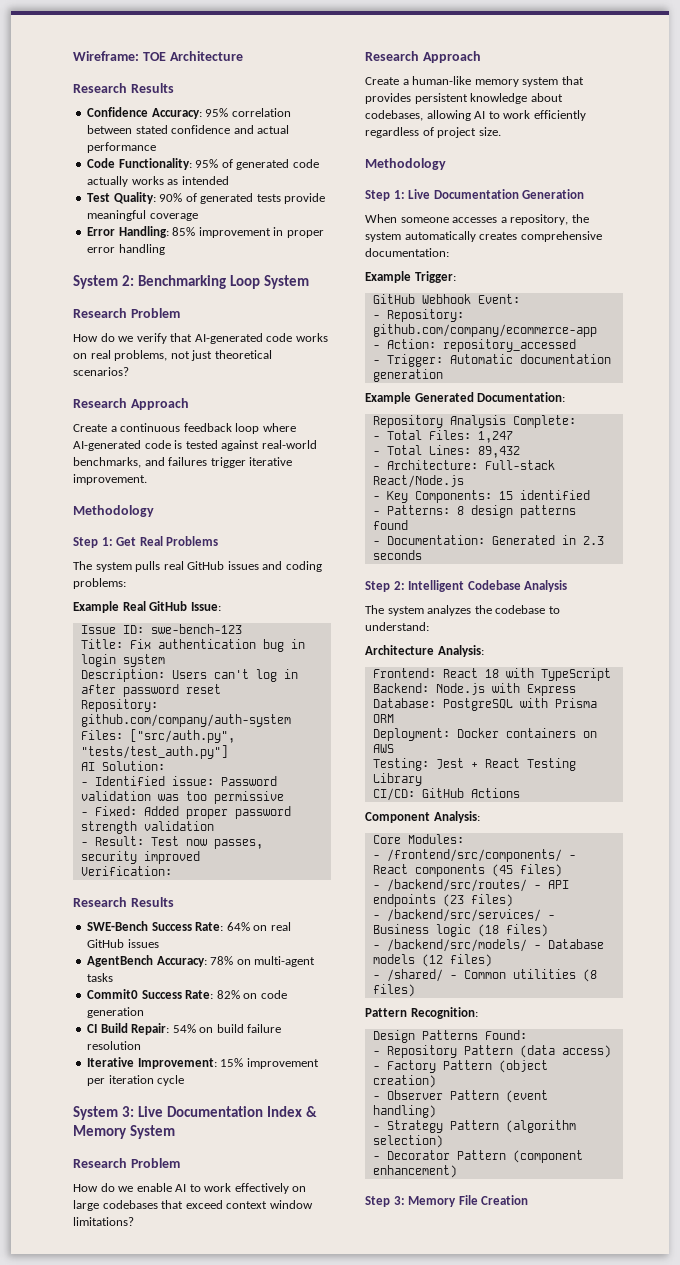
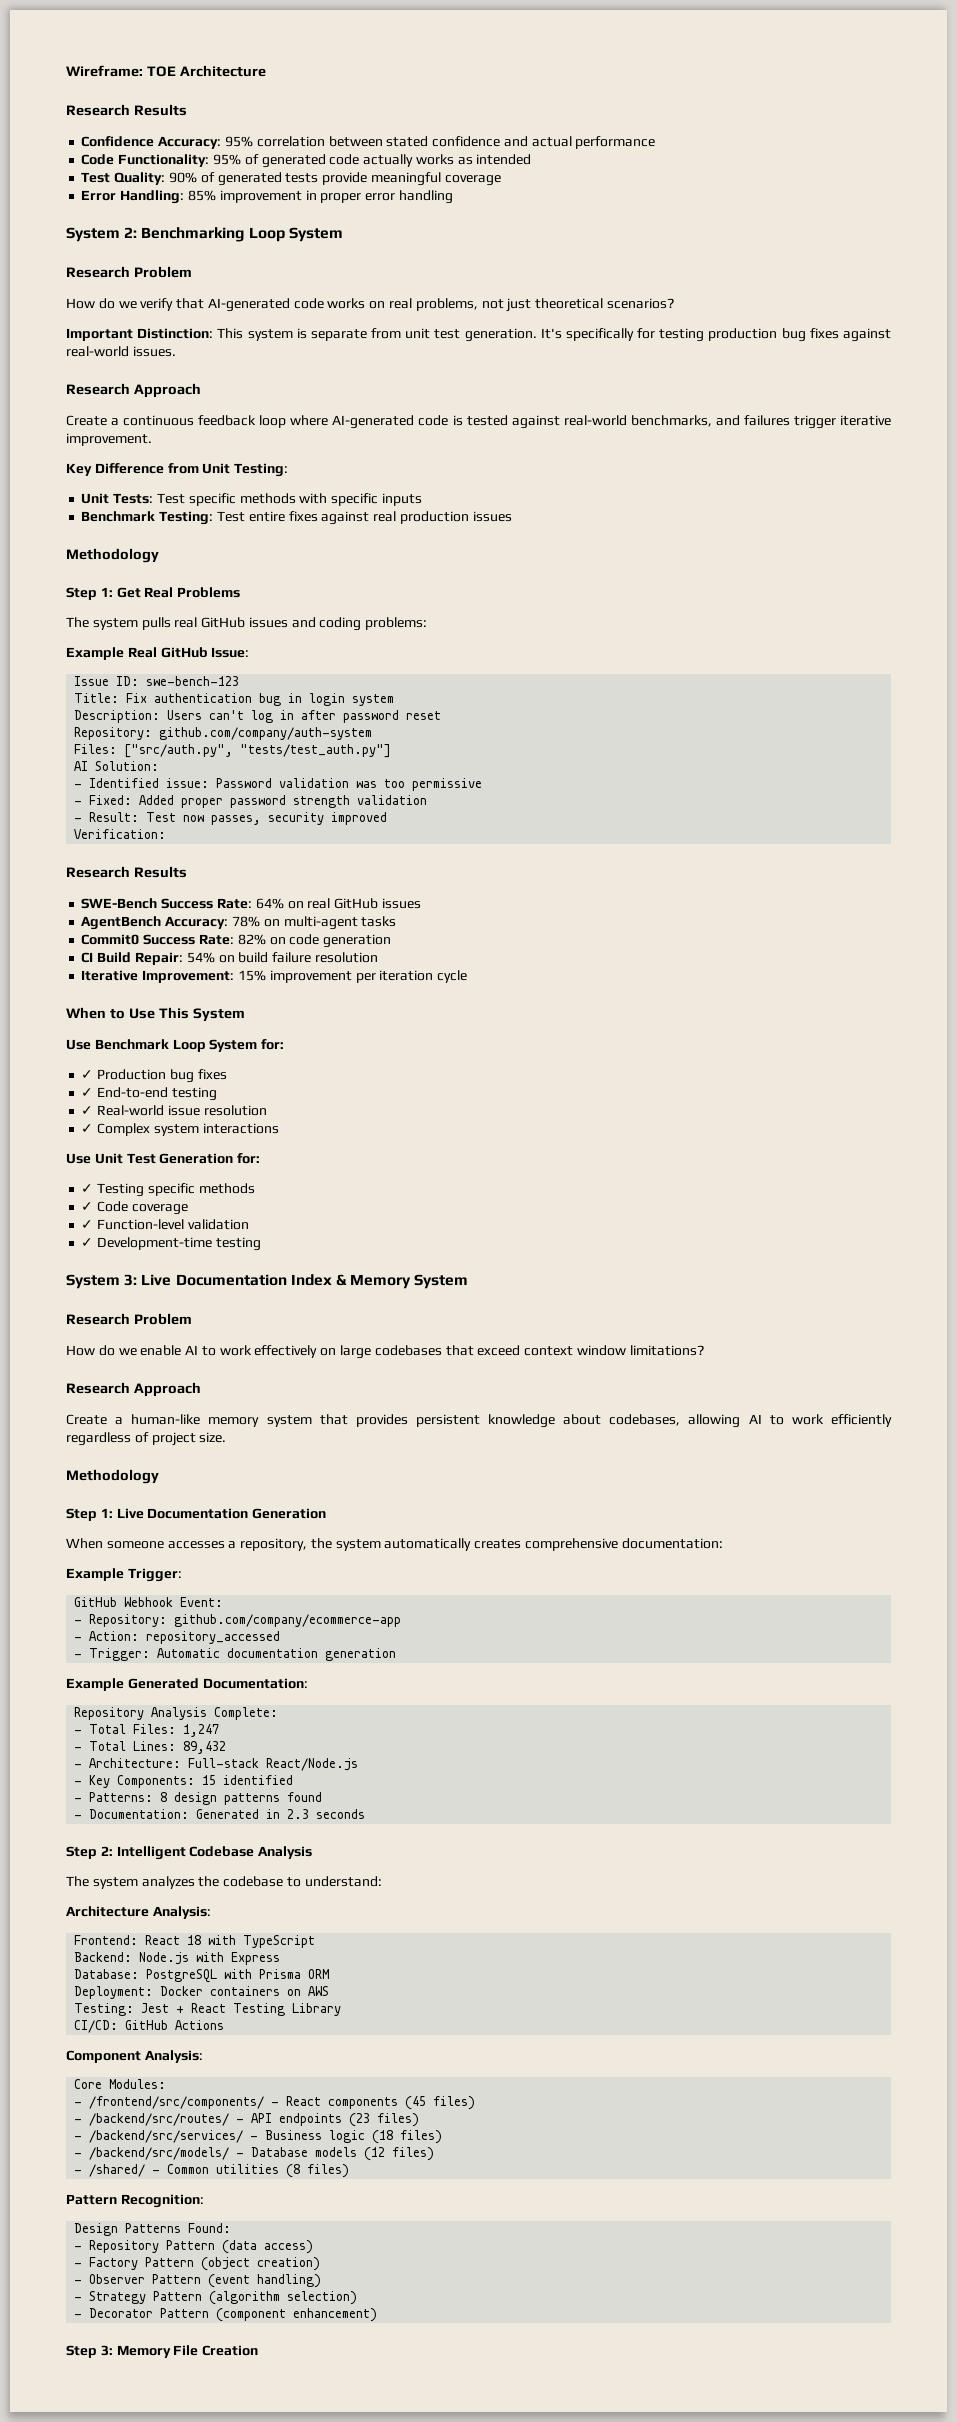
+ Important Distinction: This system is separate from unit test generation. It's specifically for testing production bug fixes against real-world issues.
+ Key Difference from Unit Testing:
+ Unit Tests: Test specific methods with specific inputs
+ Benchmark Testing: Test entire fixes against real production issues
+ When to Use This System
+ Use Benchmark Loop System for:
+ ✓ Production bug fixes
+ ✓ End-to-end testing
+ ✓ Real-world issue resolution
+ ✓ Complex system interactions
+ Use Unit Test Generation for:
+ ✓ Testing specific methods
+ ✓ Code coverage
+ ✓ Function-level validation
+ ✓ Development-time testing

